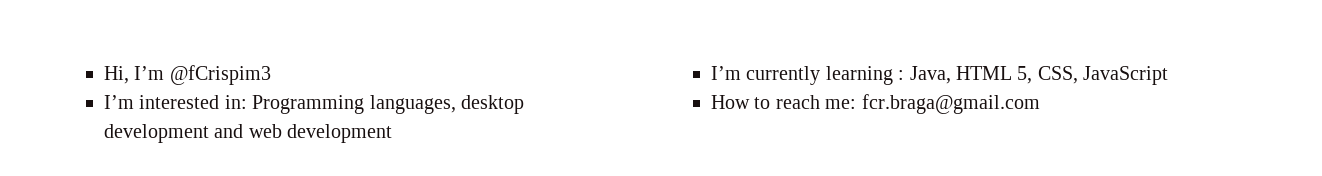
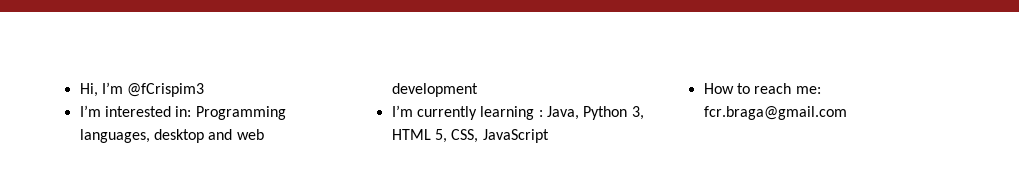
- I’m interested in: Programming languages, desktop development and web development
+ I’m interested in: Programming languages, desktop and web development
- I’m currently learning : Java, HTML 5, CSS, JavaScript
+ I’m currently learning : Java, Python 3, HTML 5, CSS, JavaScript

